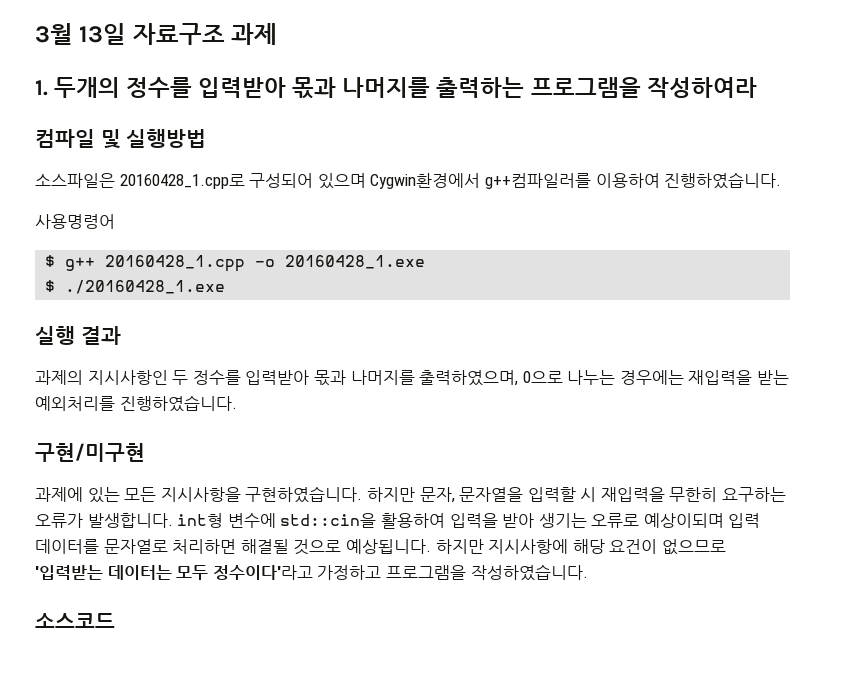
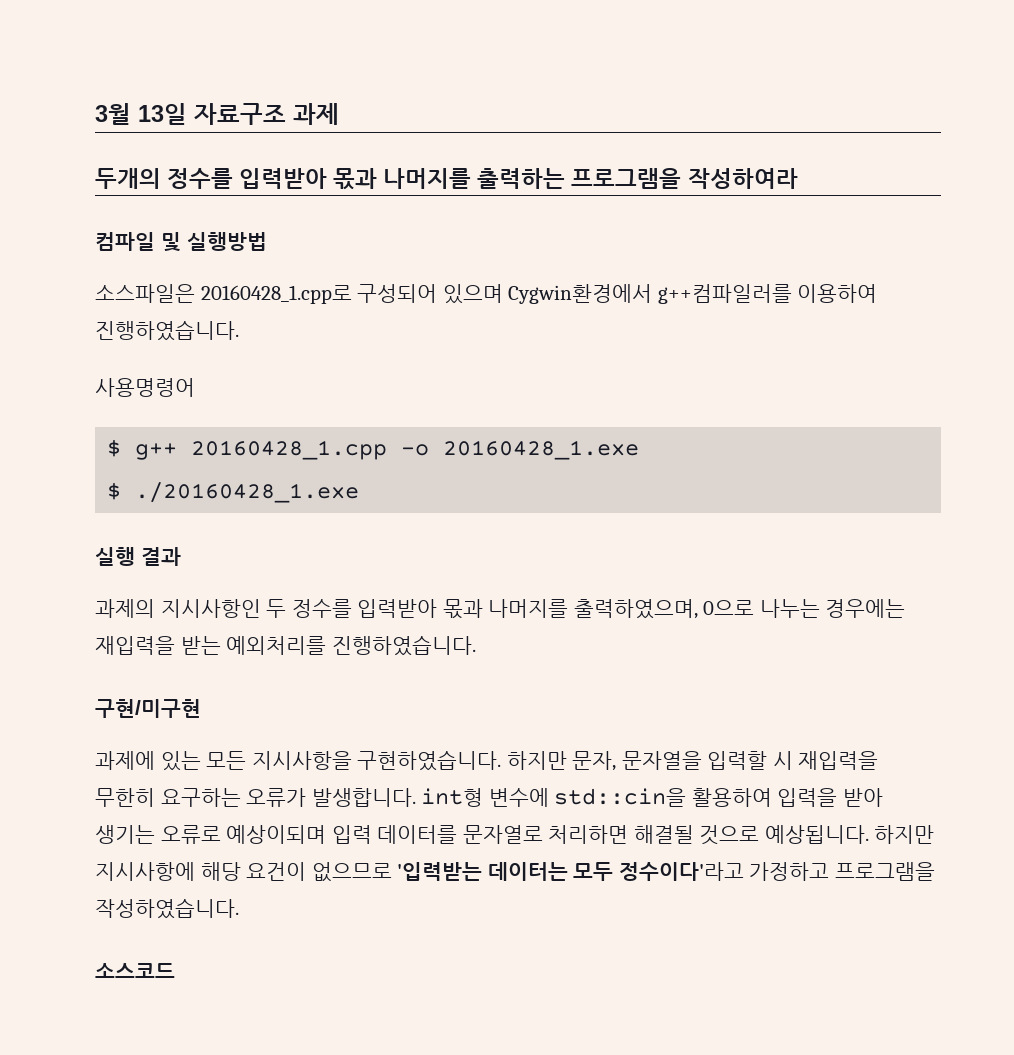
- 1. 두개의 정수를 입력받아 몫과 나머지를 출력하는 프로그램을 작성하여라
+ 두개의 정수를 입력받아 몫과 나머지를 출력하는 프로그램을 작성하여라

